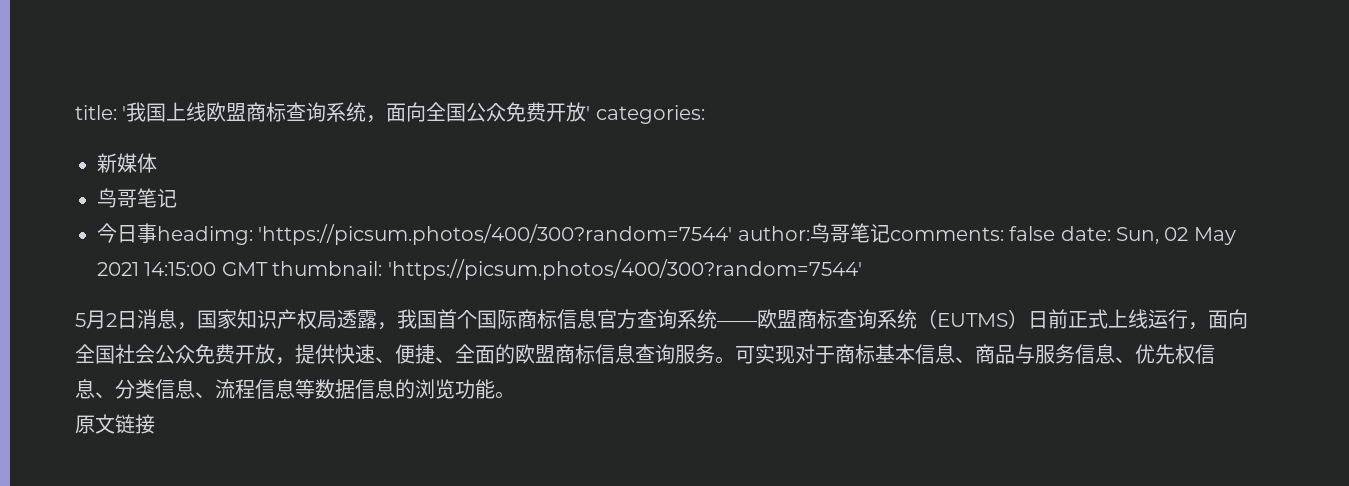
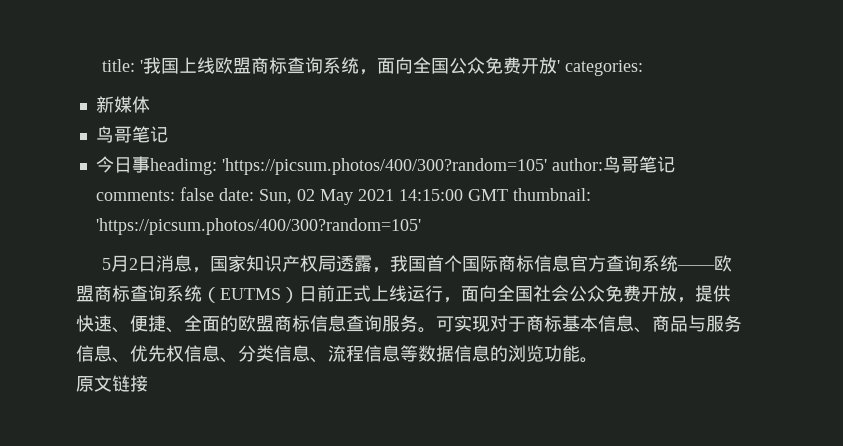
- 今日事headimg: 'https://picsum.photos/400/300?random=7544' author:鸟哥笔记comments: false date: Sun, 02 May 2021 14:15:00 GMT thumbnail: 'https://picsum.photos/400/300?random=7544'
+ 今日事headimg: 'https://picsum.photos/400/300?random=105' author:鸟哥笔记comments: false date: Sun, 02 May 2021 14:15:00 GMT thumbnail: 'https://picsum.photos/400/300?random=105'

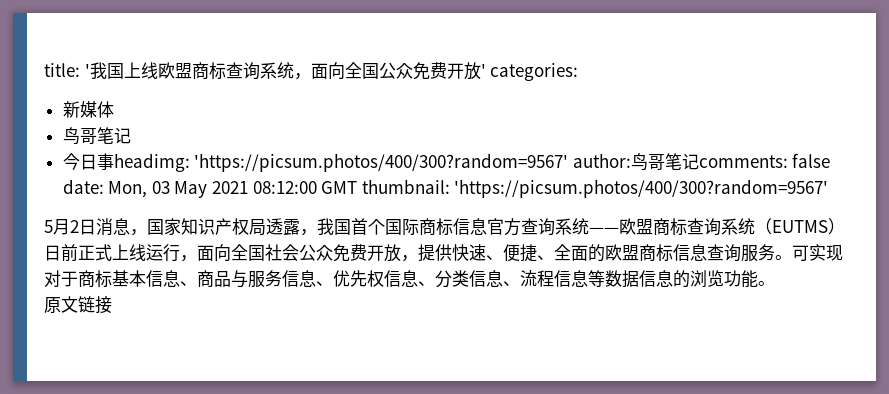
- 今日事headimg: 'https://picsum.photos/400/300?random=105' author:鸟哥笔记comments: false date: Sun, 02 May 2021 14:15:00 GMT thumbnail: 'https://picsum.photos/400/300?random=105'
+ 今日事headimg: 'https://picsum.photos/400/300?random=9567' author:鸟哥笔记comments: false date: Mon, 03 May 2021 08:12:00 GMT thumbnail: 'https://picsum.photos/400/300?random=9567'

